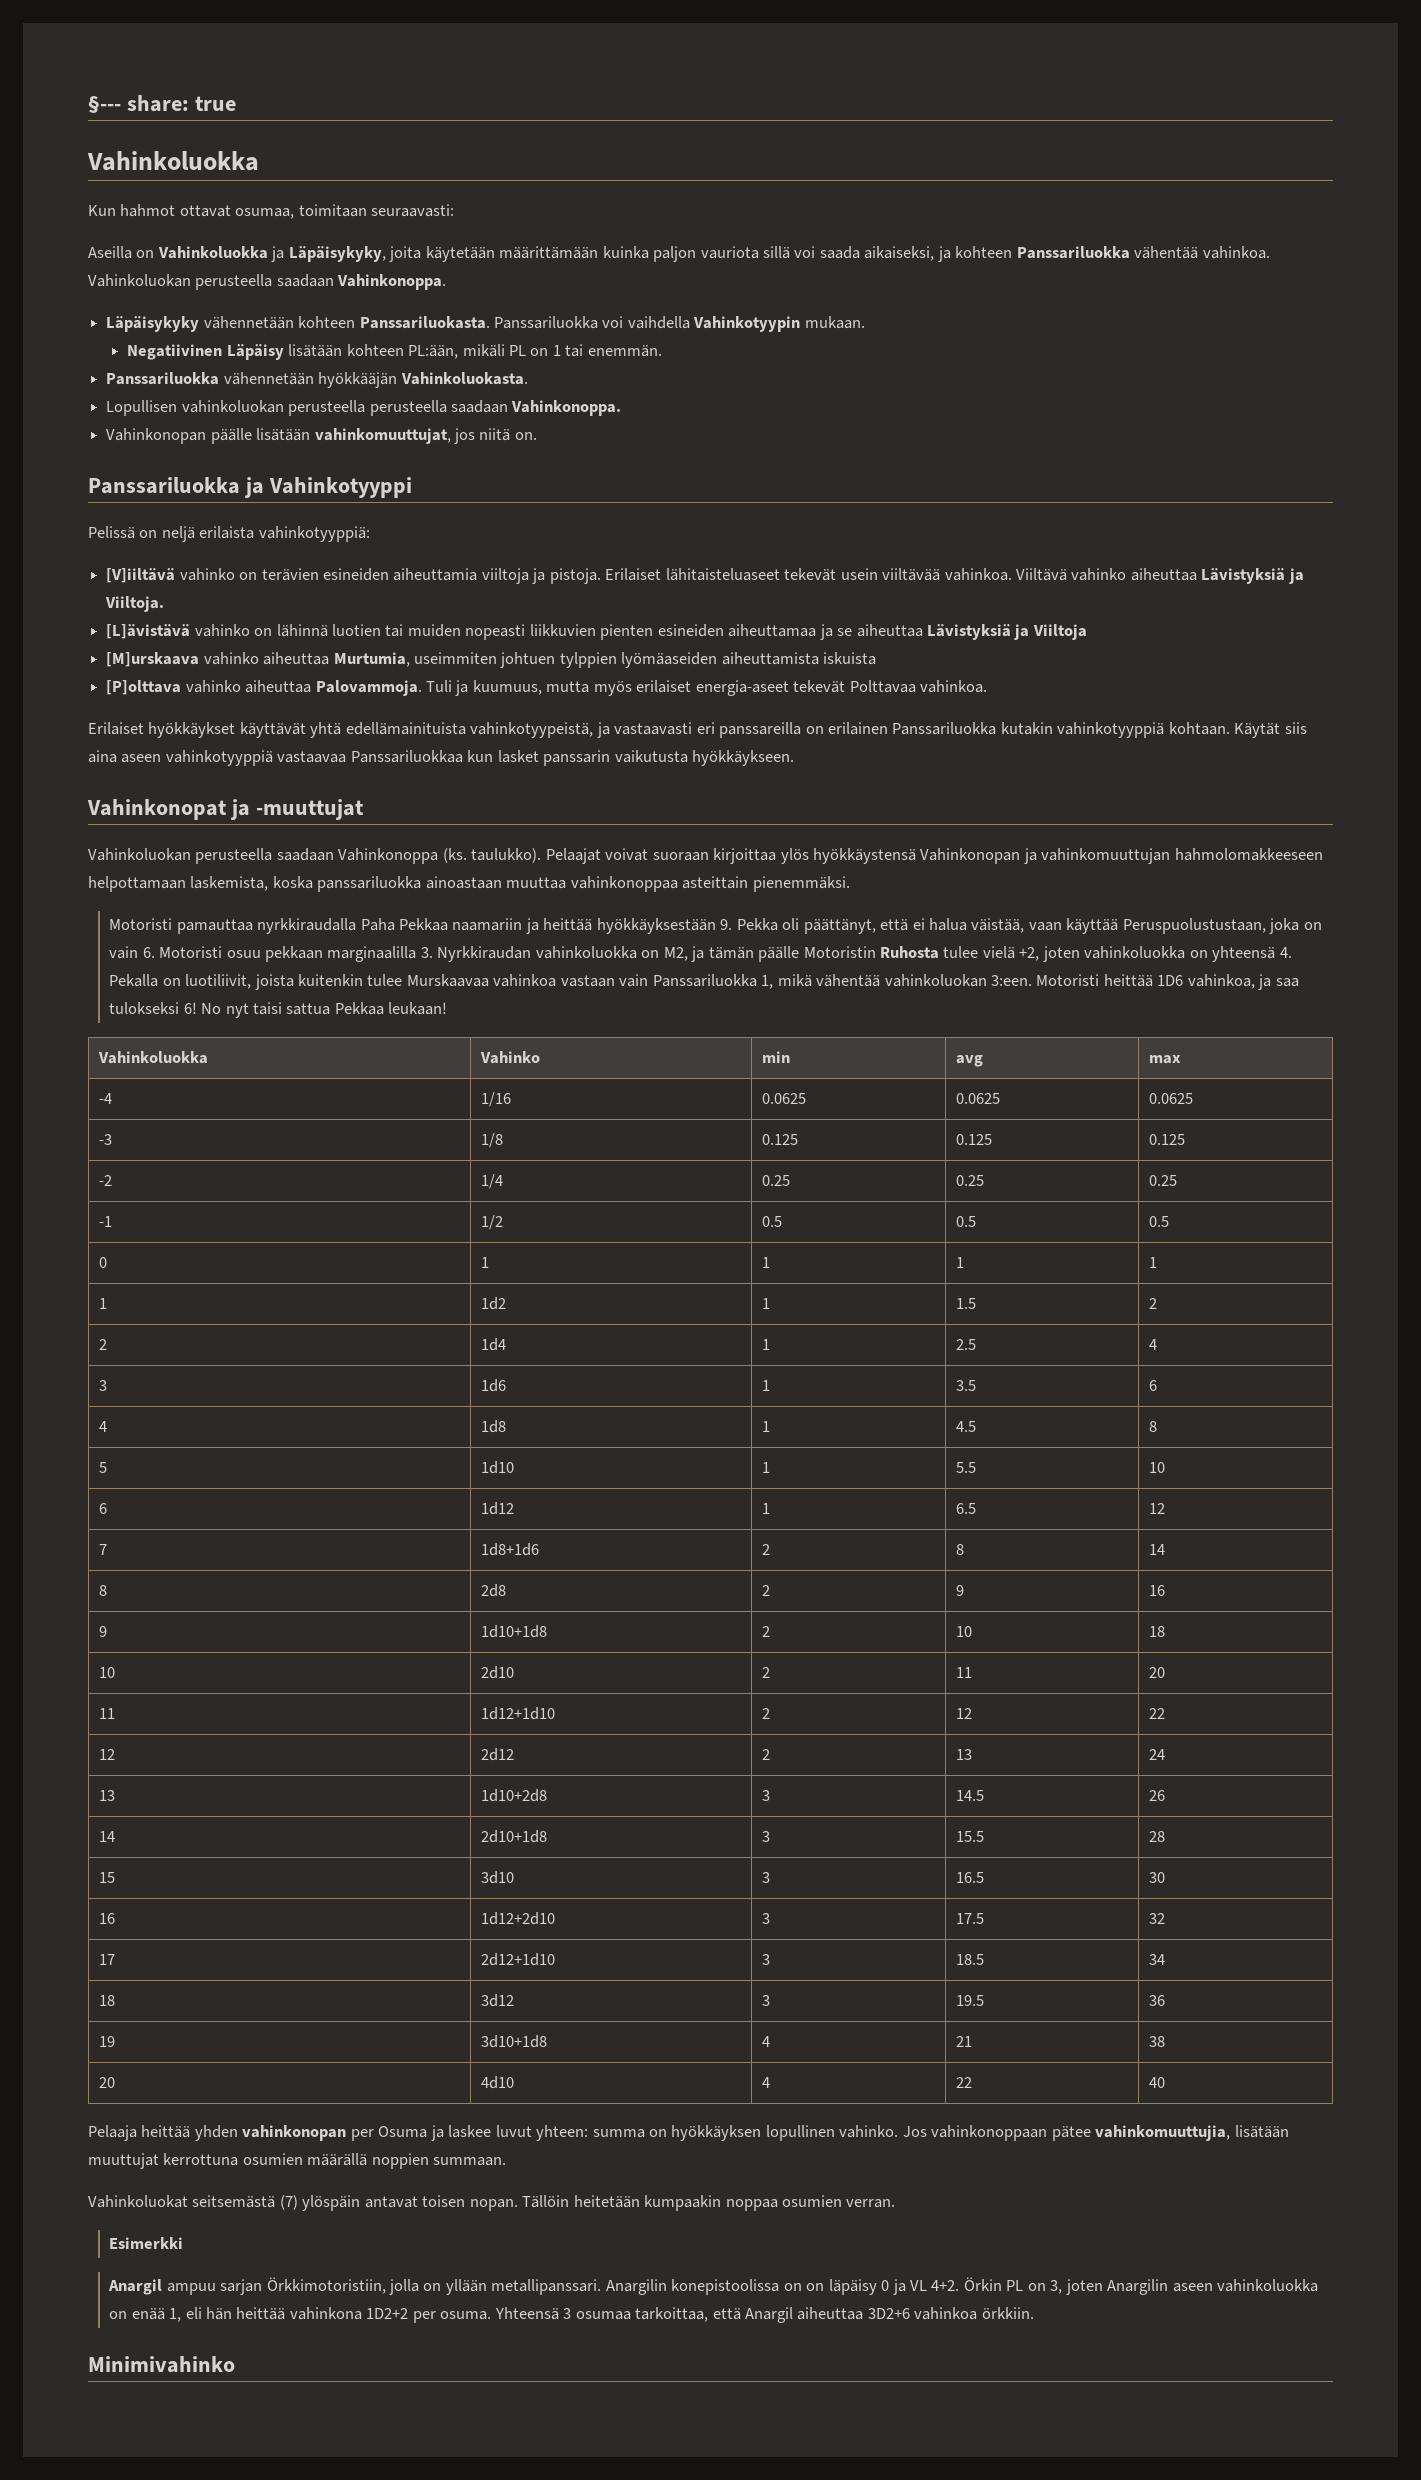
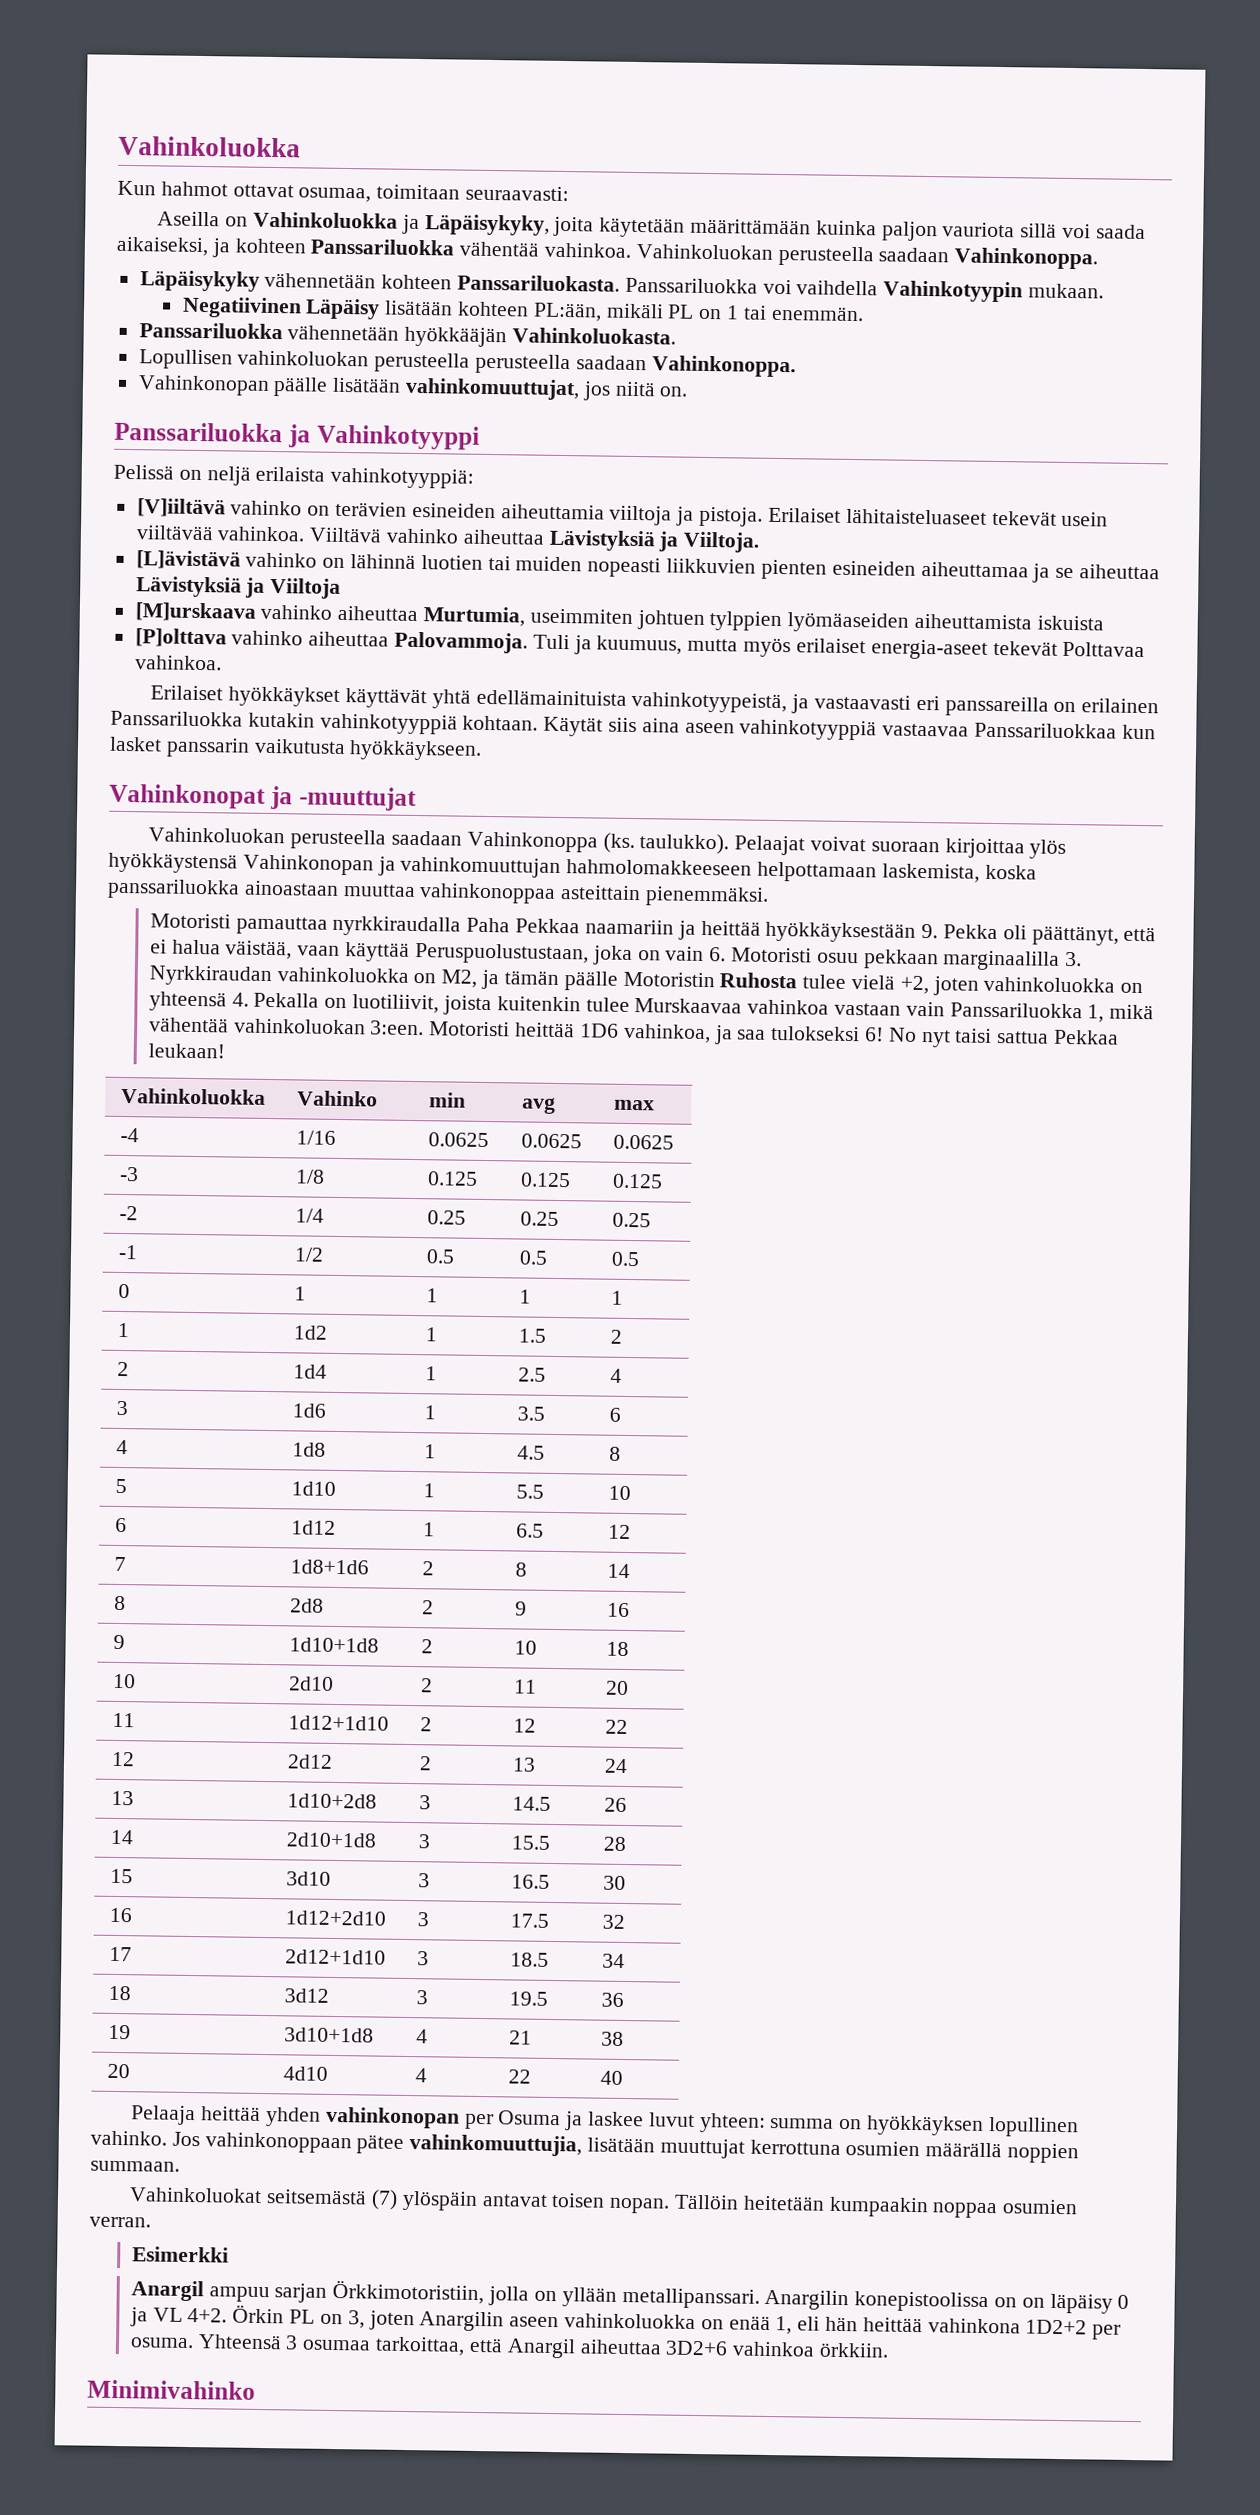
- §--- share: true

